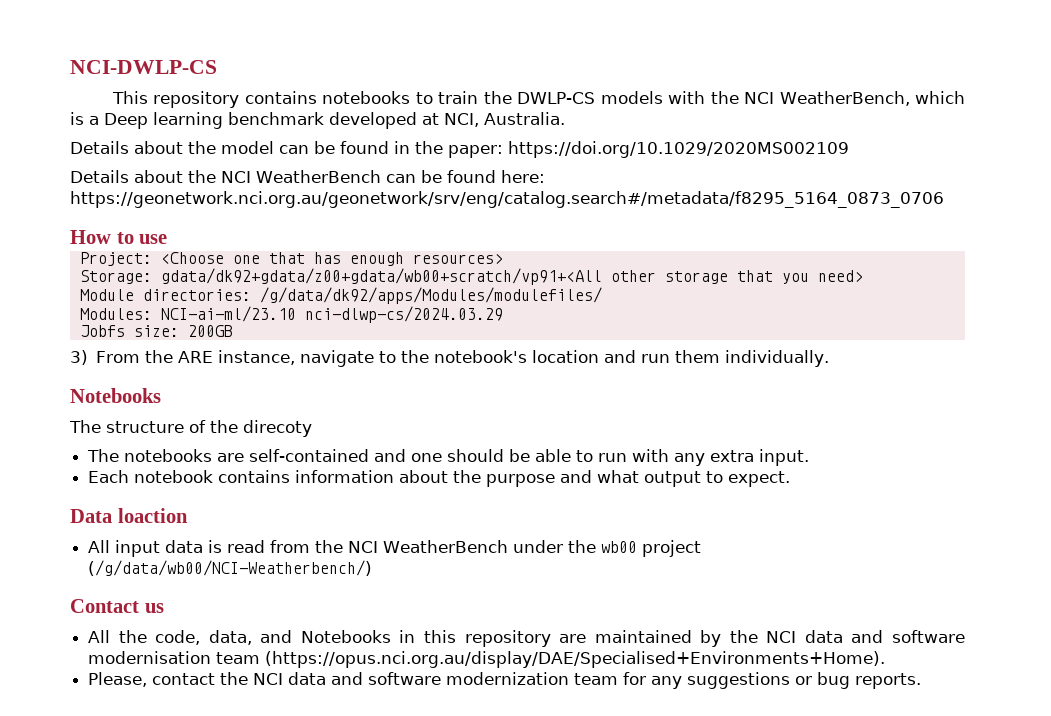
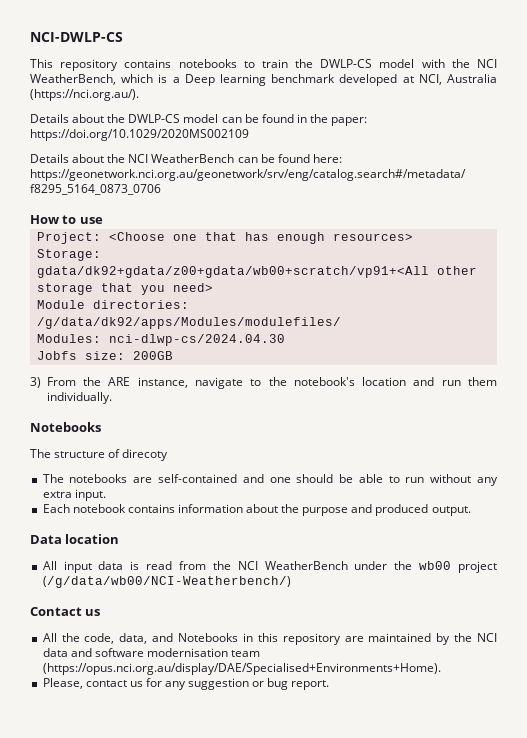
- This repository contains notebooks to train the DWLP-CS models with the NCI WeatherBench, which is a Deep learning benchmark developed at NCI, Australia.
- Details about the model can be found in the paper: https://doi.org/10.1029/2020MS002109
+ This repository contains notebooks to train the DWLP-CS model with the NCI WeatherBench, which is a Deep learning benchmark developed at NCI, Australia (https://nci.org.au/).
+ Details about the DWLP-CS model can be found in the paper: https://doi.org/10.1029/2020MS002109
- Modules: NCI-ai-ml/23.10 nci-dlwp-cs/2024.03.29
+ Modules: nci-dlwp-cs/2024.04.30
- The structure of the direcoty
+ The structure of direcoty
- The notebooks are self-contained and one should be able to run with any extra input.
+ The notebooks are self-contained and one should be able to run without any extra input.
- Each notebook contains information about the purpose and what output to expect.
+ Each notebook contains information about the purpose and produced output.
- Data loaction
+ Data location
- Please, contact the NCI data and software modernization team for any suggestions or bug reports.
+ Please, contact us for any suggestion or bug report.

